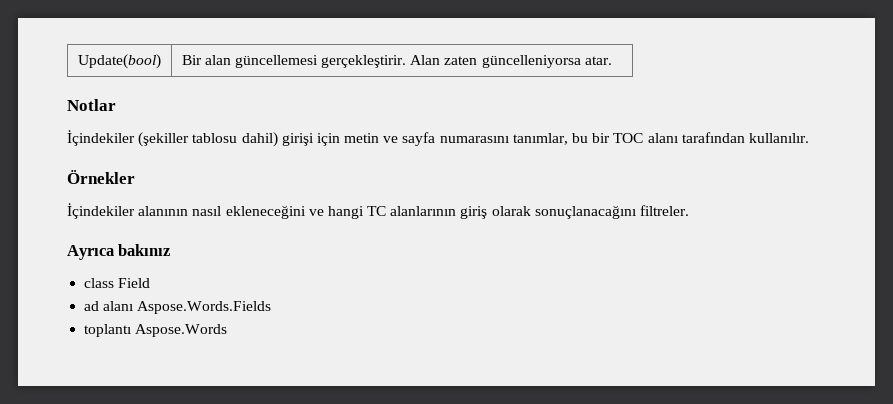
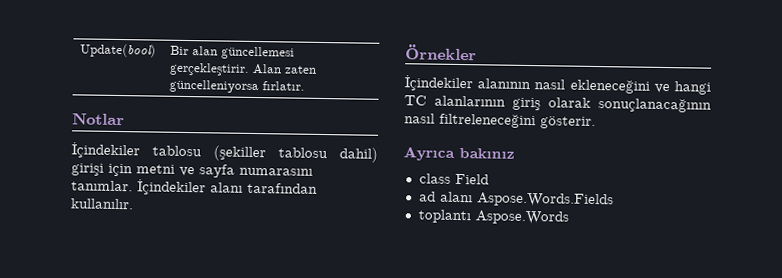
- Update(bool) | Bir alan güncellemesi gerçekleştirir. Alan zaten güncelleniyorsa atar.
+ Update(bool) | Bir alan güncellemesi gerçekleştirir. Alan zaten güncelleniyorsa fırlatır.
- İçindekiler (şekiller tablosu dahil) girişi için metin ve sayfa numarasını tanımlar, bu bir TOC alanı tarafından kullanılır.
+ İçindekiler tablosu (şekiller tablosu dahil) girişi için metni ve sayfa numarasını tanımlar. İçindekiler alanı tarafından kullanılır.
- İçindekiler alanının nasıl ekleneceğini ve hangi TC alanlarının giriş olarak sonuçlanacağını filtreler.
+ İçindekiler alanının nasıl ekleneceğini ve hangi TC alanlarının giriş olarak sonuçlanacağının nasıl filtreleneceğini gösterir.

